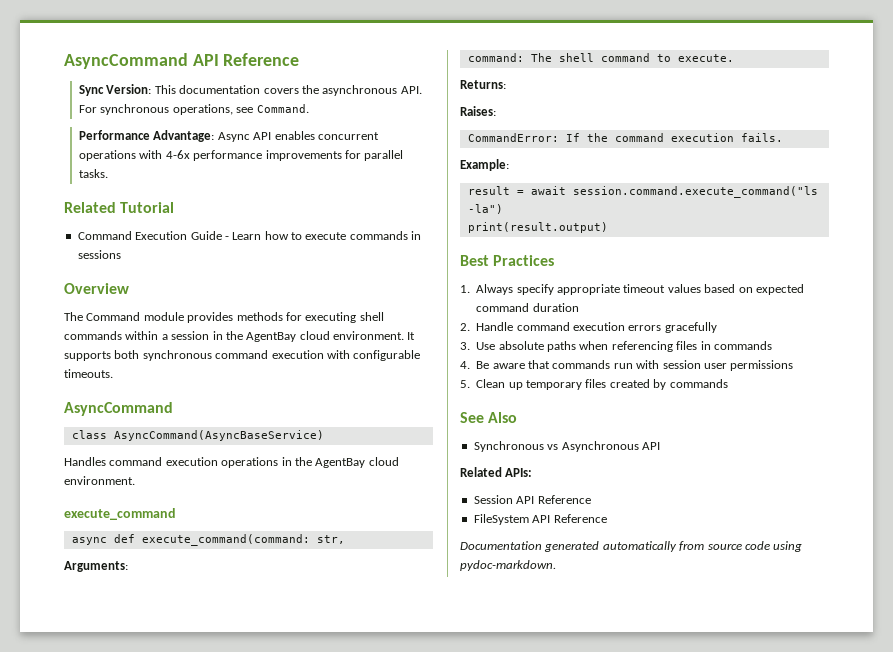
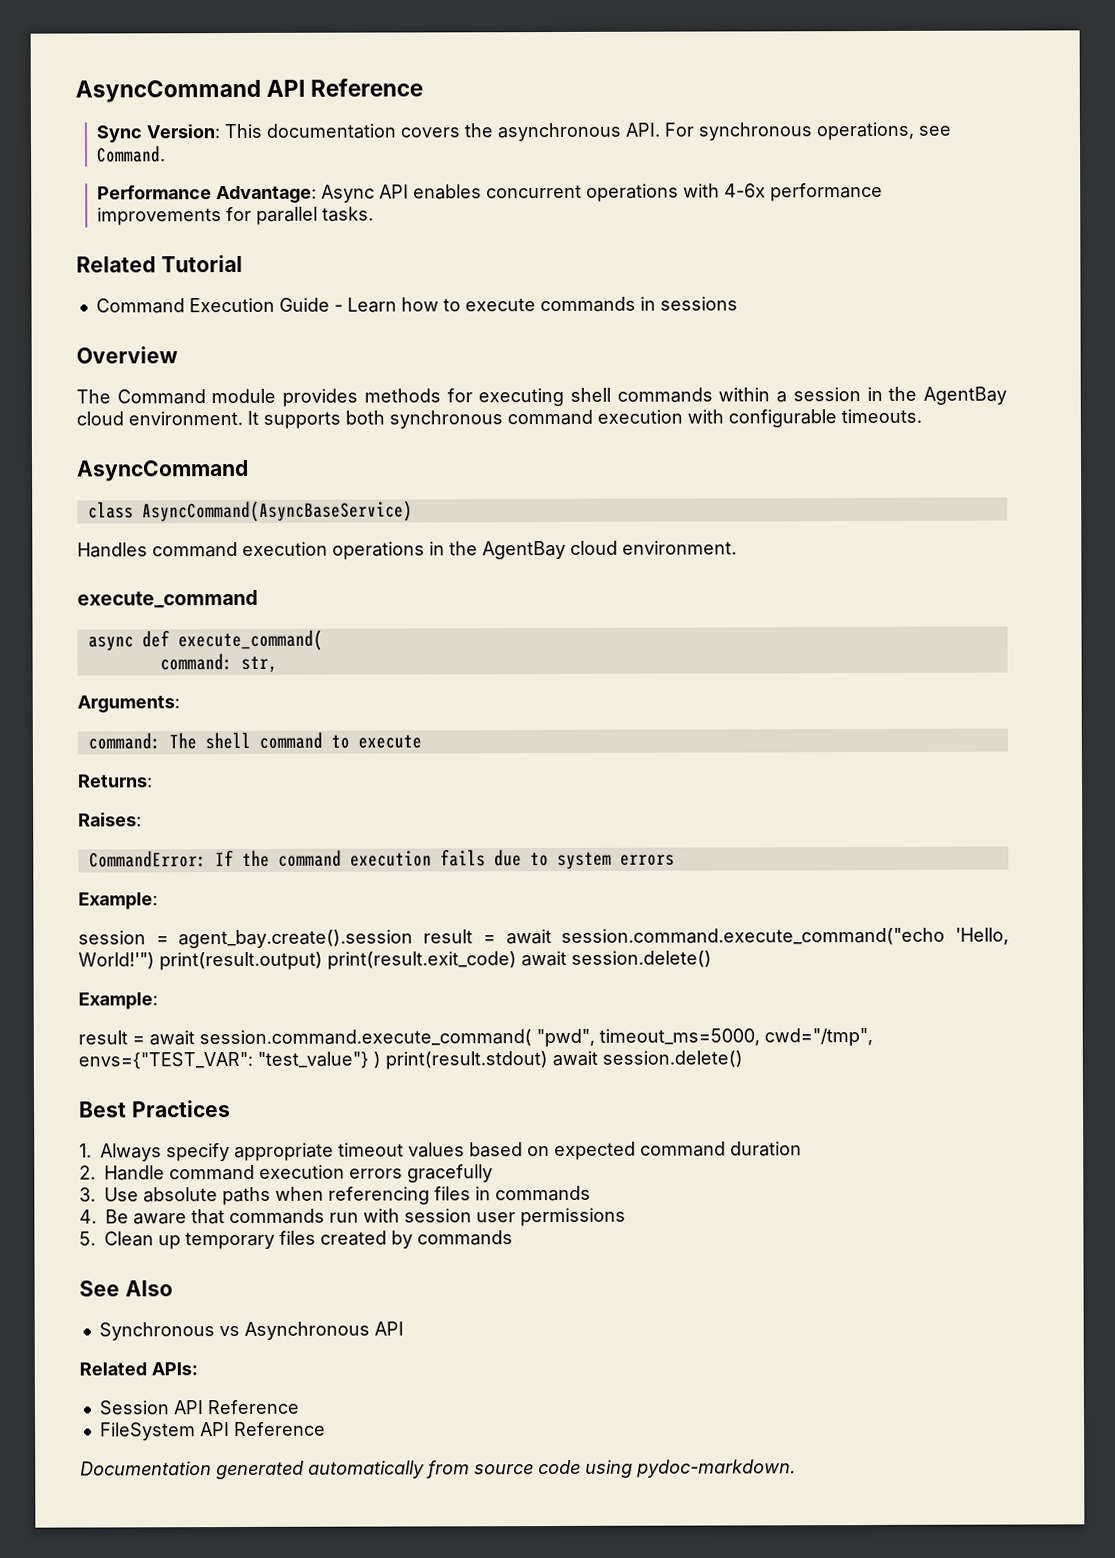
- async def execute_command(command: str,
+ async def execute_command(
+ command: str,
- command: The shell command to execute.
+ command: The shell command to execute
- CommandError: If the command execution fails.
+ CommandError: If the command execution fails due to system errors
  Example:
- result = await session.command.execute_command("ls -la")
- print(result.output)
+ session = agent_bay.create().session result = await session.command.execute_command("echo 'Hello, World!'") print(result.output) print(result.exit_code) await session.delete()
+ Example:
+ result = await session.command.execute_command( "pwd", timeout_ms=5000, cwd="/tmp", envs={"TEST_VAR": "test_value"} ) print(result.stdout) await session.delete()

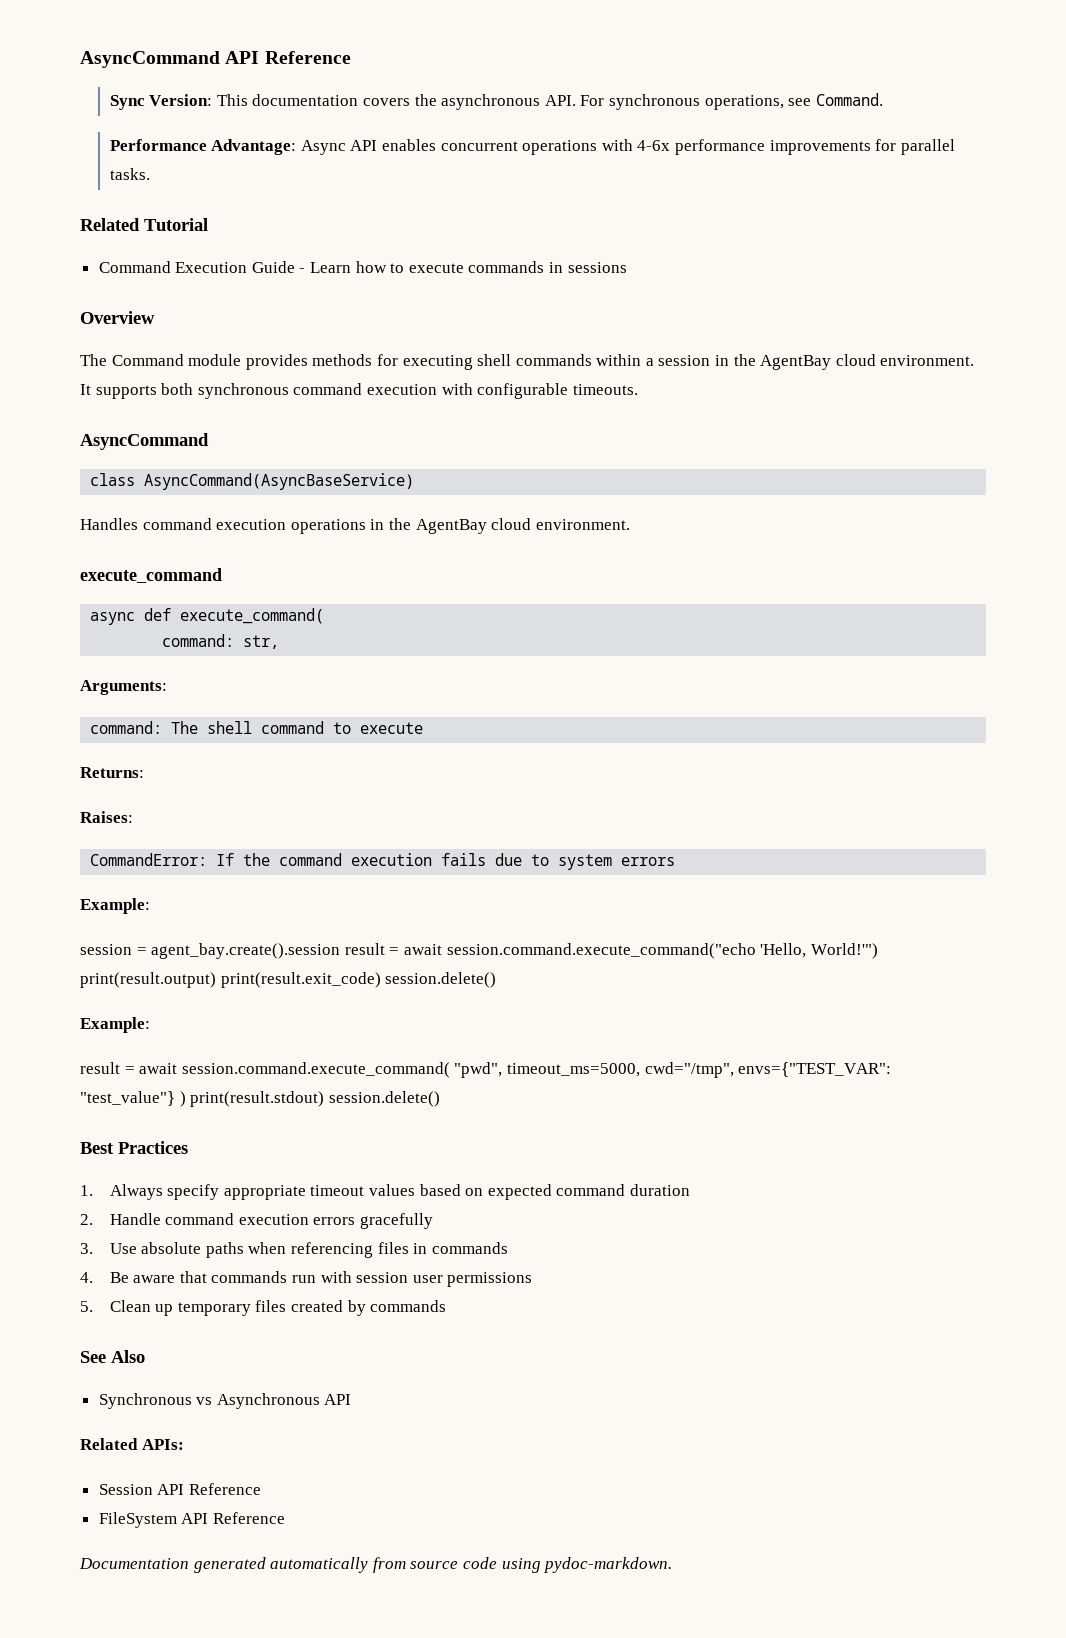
- session = agent_bay.create().session result = await session.command.execute_command("echo 'Hello, World!'") print(result.output) print(result.exit_code) await session.delete()
+ session = agent_bay.create().session result = await session.command.execute_command("echo 'Hello, World!'") print(result.output) print(result.exit_code) session.delete()
- result = await session.command.execute_command( "pwd", timeout_ms=5000, cwd="/tmp", envs={"TEST_VAR": "test_value"} ) print(result.stdout) await session.delete()
+ result = await session.command.execute_command( "pwd", timeout_ms=5000, cwd="/tmp", envs={"TEST_VAR": "test_value"} ) print(result.stdout) session.delete()

